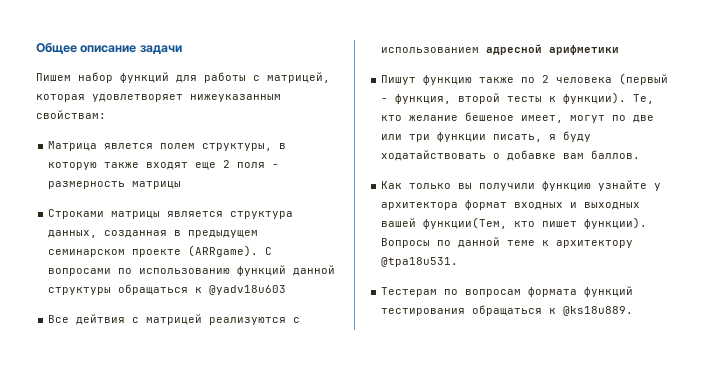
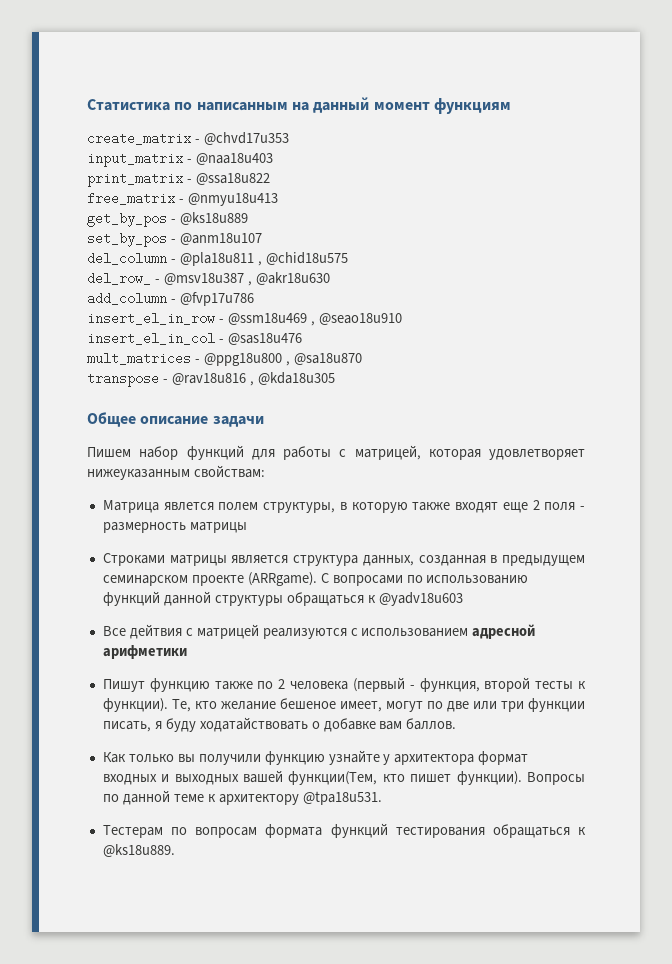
+ Статистика по написанным на данный момент функциям
+ create_matrix - @chvd17u353
+ input_matrix - @naa18u403
+ print_matrix - @ssa18u822
+ free_matrix - @nmyu18u413
+ get_by_pos - @ks18u889
+ set_by_pos - @anm18u107
+ del_column - @pla18u811 , @chid18u575
+ del_row_ - @msv18u387 , @akr18u630
+ add_column - @fvp17u786
+ insert_el_in_row - @ssm18u469 , @seao18u910
+ insert_el_in_col - @sas18u476
+ mult_matrices - @ppg18u800 , @sa18u870
+ transpose - @rav18u816 , @kda18u305

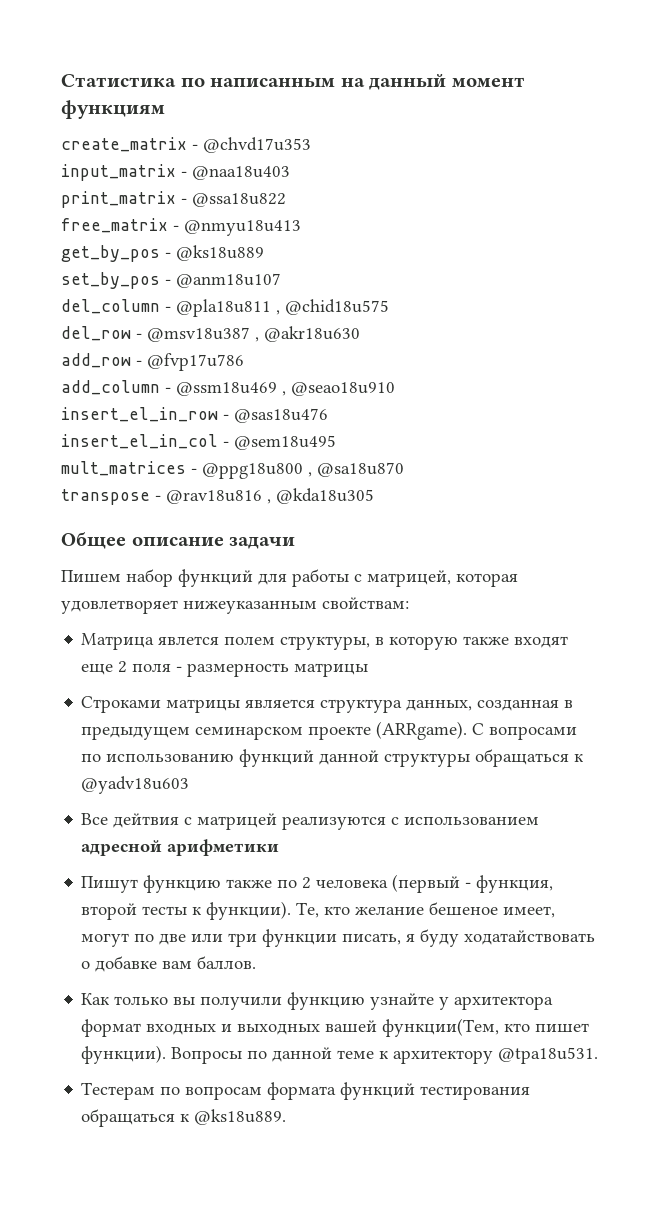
- del_row_ - @msv18u387 , @akr18u630
+ del_row - @msv18u387 , @akr18u630
- add_column - @fvp17u786
+ add_row - @fvp17u786
- insert_el_in_row - @ssm18u469 , @seao18u910
+ add_column - @ssm18u469 , @seao18u910
+ insert_el_in_row - @sas18u476
- insert_el_in_col - @sas18u476
+ insert_el_in_col - @sem18u495

